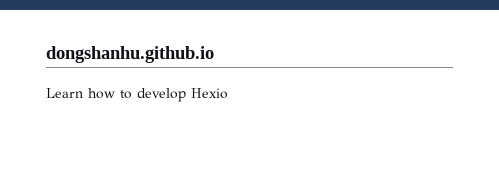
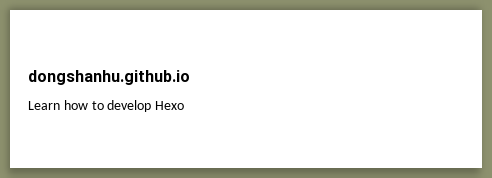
- Learn how to develop Hexio
+ Learn how to develop Hexo

